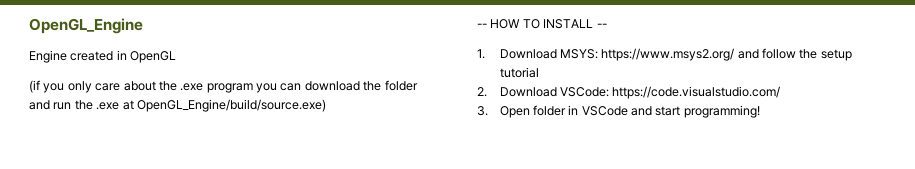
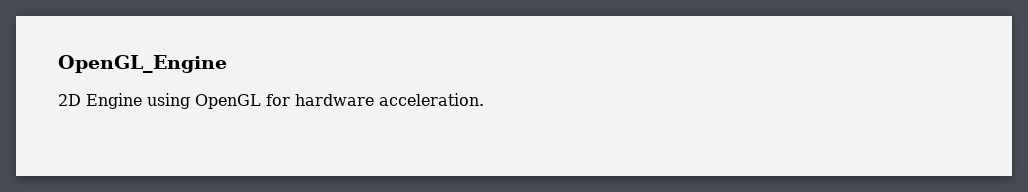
- Engine created in OpenGL
- (if you only care about the .exe program you can download the folder and run the .exe at OpenGL_Engine/build/source.exe)
- -- HOW TO INSTALL --
- 1. Download MSYS: https://www.msys2.org/ and follow the setup tutorial
- 2. Download VSCode: https://code.visualstudio.com/
- 3. Open folder in VSCode and start programming!
+ 2D Engine using OpenGL for hardware acceleration.

